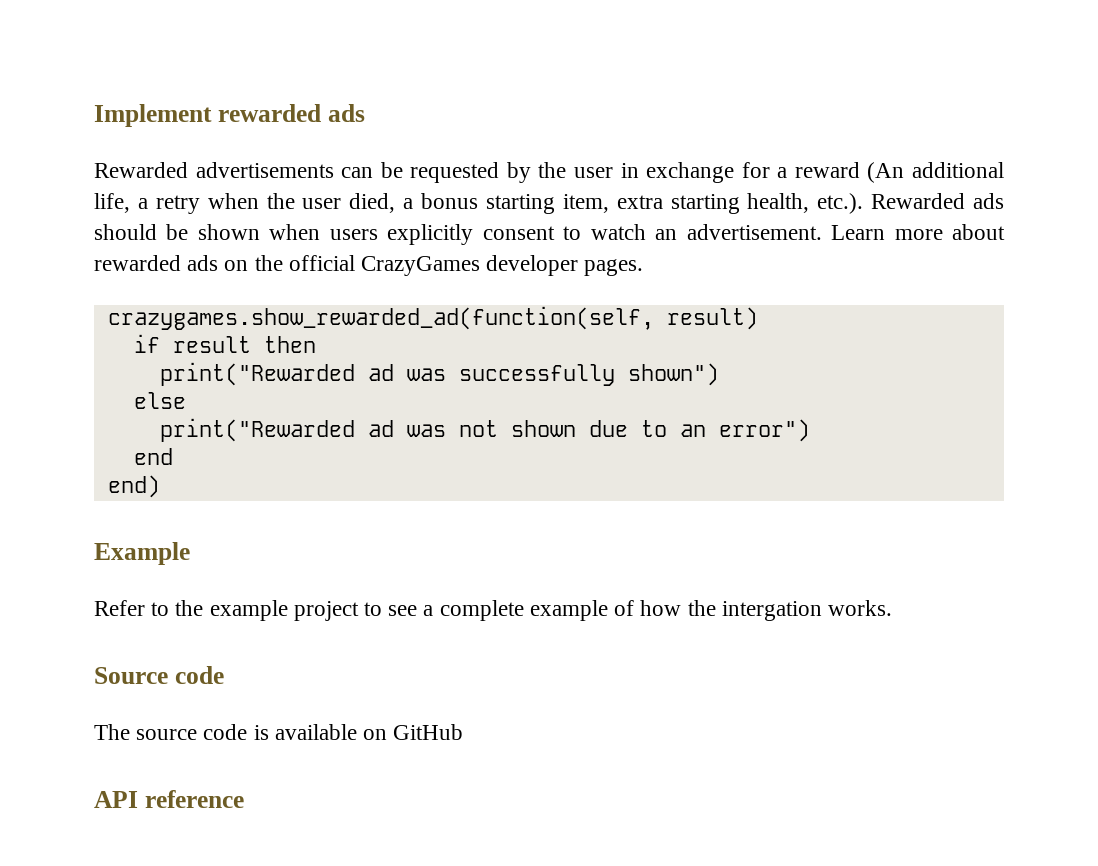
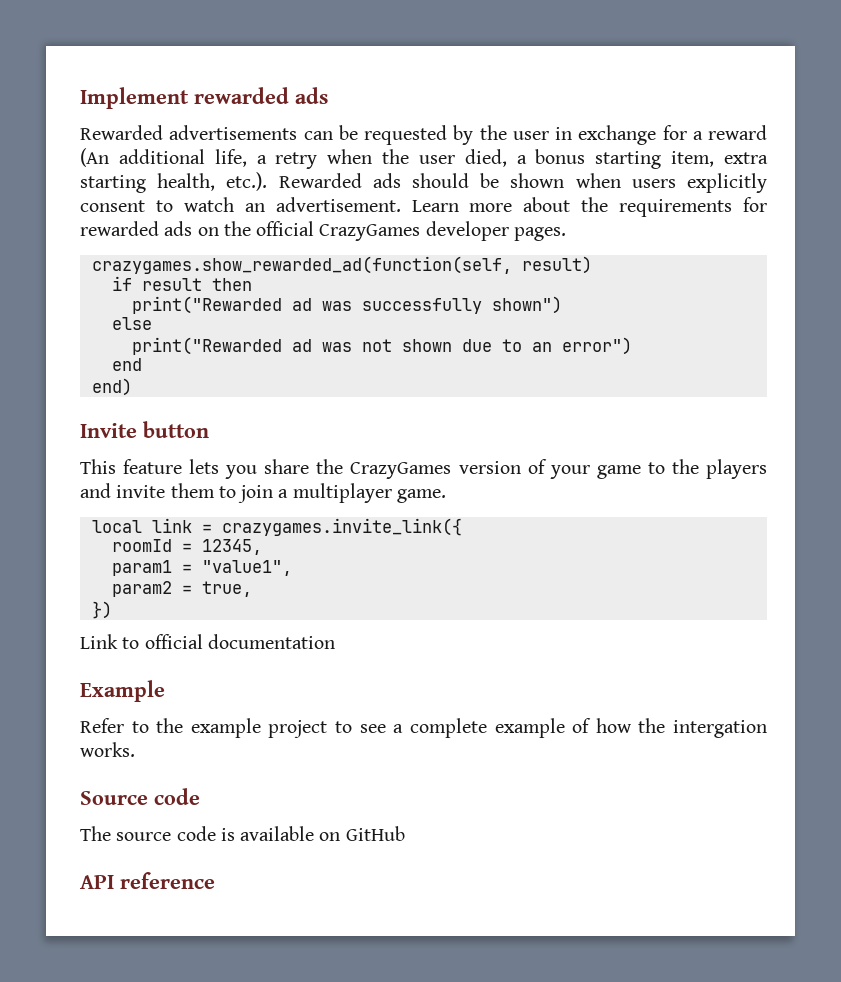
- Learn more about rewarded ads on the official CrazyGames developer pages.
+ Learn more about the requirements for rewarded ads on the official CrazyGames developer pages.
+ Invite button
+ This feature lets you share the CrazyGames version of your game to the players and invite them to join a multiplayer game.
+ local link = crazygames.invite_link({
+ roomId = 12345,
+ param1 = "value1",
+ param2 = true,
+ })
+ Link to official documentation

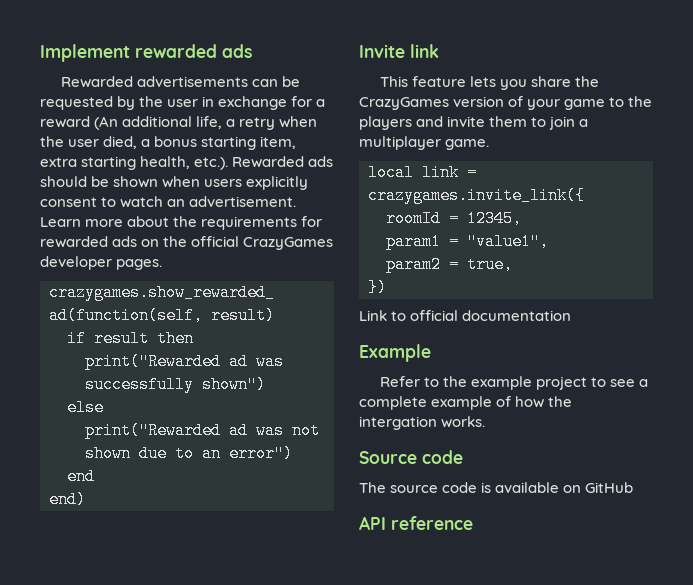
- Invite button
+ Invite link

